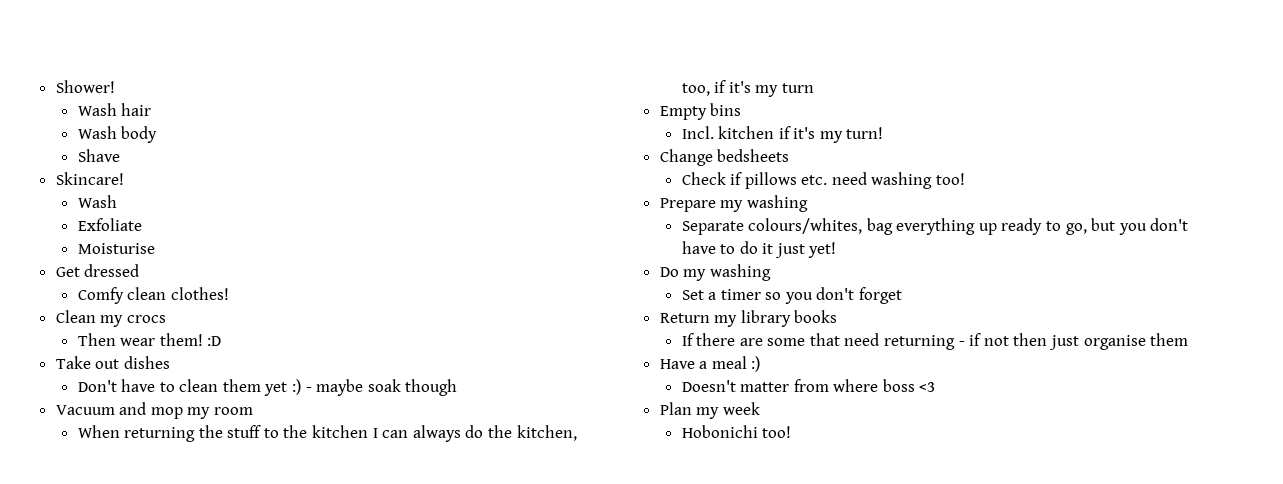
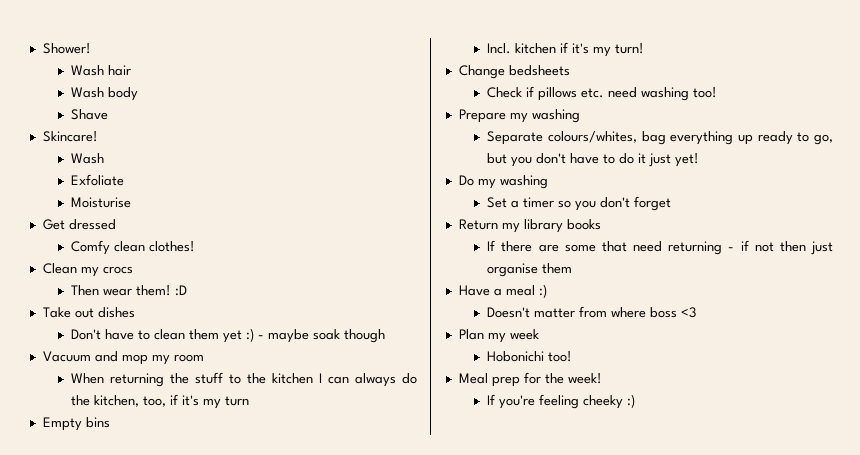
+ Meal prep for the week!
+ If you're feeling cheeky :)

